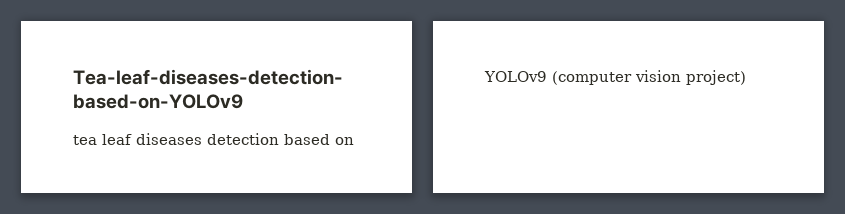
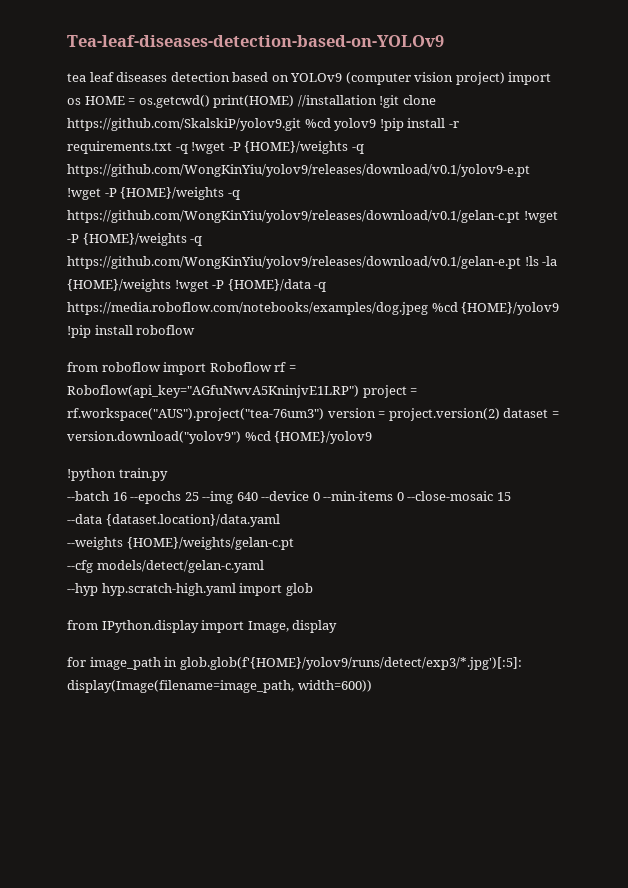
- tea leaf diseases detection based on YOLOv9 (computer vision project)
+ tea leaf diseases detection based on YOLOv9 (computer vision project) import os HOME = os.getcwd() print(HOME) //installation !git clone https://github.com/SkalskiP/yolov9.git %cd yolov9 !pip install -r requirements.txt -q !wget -P {HOME}/weights -q https://github.com/WongKinYiu/yolov9/releases/download/v0.1/yolov9-e.pt !wget -P {HOME}/weights -q https://github.com/WongKinYiu/yolov9/releases/download/v0.1/gelan-c.pt !wget -P {HOME}/weights -q https://github.com/WongKinYiu/yolov9/releases/download/v0.1/gelan-e.pt !ls -la {HOME}/weights !wget -P {HOME}/data -q https://media.roboflow.com/notebooks/examples/dog.jpeg %cd {HOME}/yolov9 !pip install roboflow
+ from roboflow import Roboflow rf = Roboflow(api_key="AGfuNwvA5KninjvE1LRP") project = rf.workspace("AUS").project("tea-76um3") version = project.version(2) dataset = version.download("yolov9") %cd {HOME}/yolov9
+ !python train.py
+ --batch 16 --epochs 25 --img 640 --device 0 --min-items 0 --close-mosaic 15
+ --data {dataset.location}/data.yaml
+ --weights {HOME}/weights/gelan-c.pt
+ --cfg models/detect/gelan-c.yaml
+ --hyp hyp.scratch-high.yaml import glob
+ from IPython.display import Image, display
+ for image_path in glob.glob(f'{HOME}/yolov9/runs/detect/exp3/*.jpg')[:5]: display(Image(filename=image_path, width=600))

